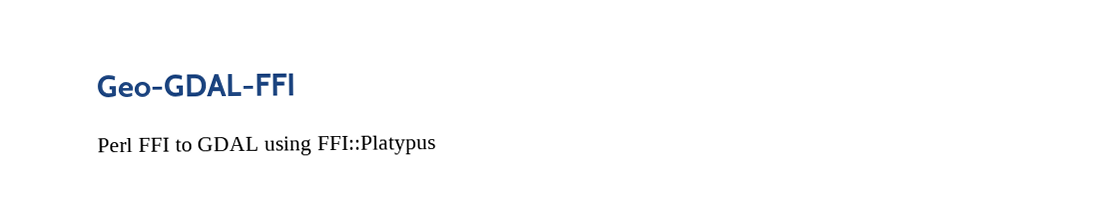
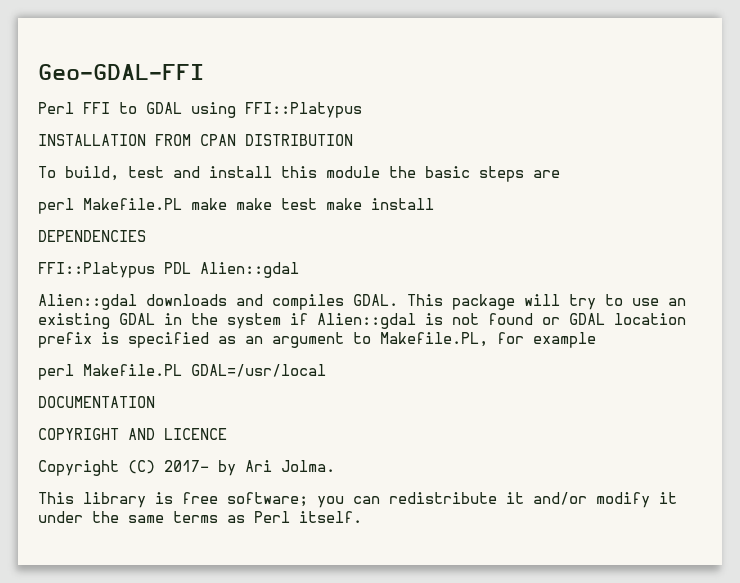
+ INSTALLATION FROM CPAN DISTRIBUTION
+ To build, test and install this module the basic steps are
+ perl Makefile.PL make make test make install
+ DEPENDENCIES
+ FFI::Platypus PDL Alien::gdal
+ Alien::gdal downloads and compiles GDAL. This package will try to use an existing GDAL in the system if Alien::gdal is not found or GDAL location prefix is specified as an argument to Makefile.PL, for example
+ perl Makefile.PL GDAL=/usr/local
+ DOCUMENTATION
+ COPYRIGHT AND LICENCE
+ Copyright (C) 2017- by Ari Jolma.
+ This library is free software; you can redistribute it and/or modify it under the same terms as Perl itself.

